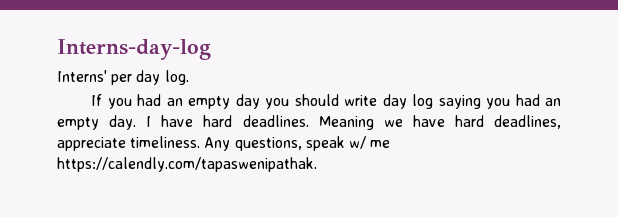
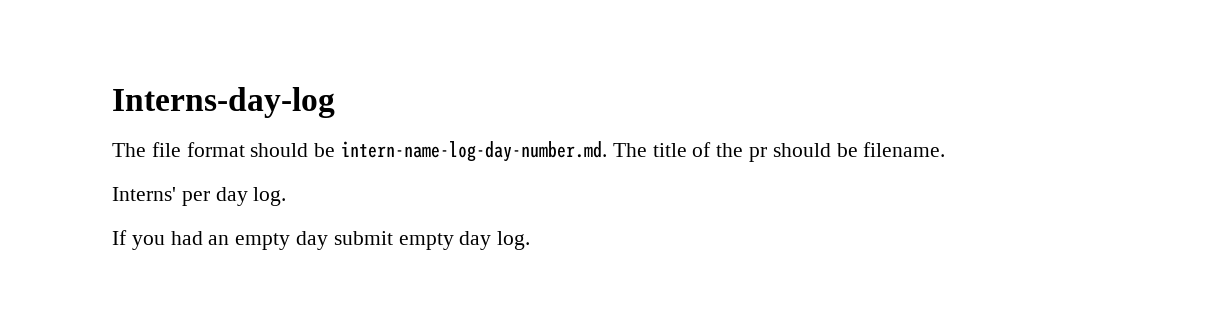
+ The file format should be intern-name-log-day-number.md. The title of the pr should be filename.
- If you had an empty day you should write day log saying you had an empty day. I have hard deadlines. Meaning we have hard deadlines, appreciate timeliness. Any questions, speak w/ me https://calendly.com/tapaswenipathak.
+ If you had an empty day submit empty day log.

